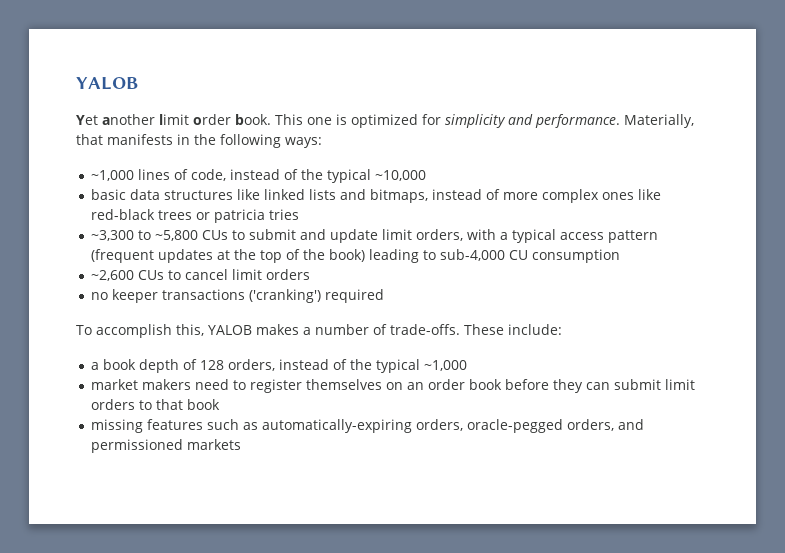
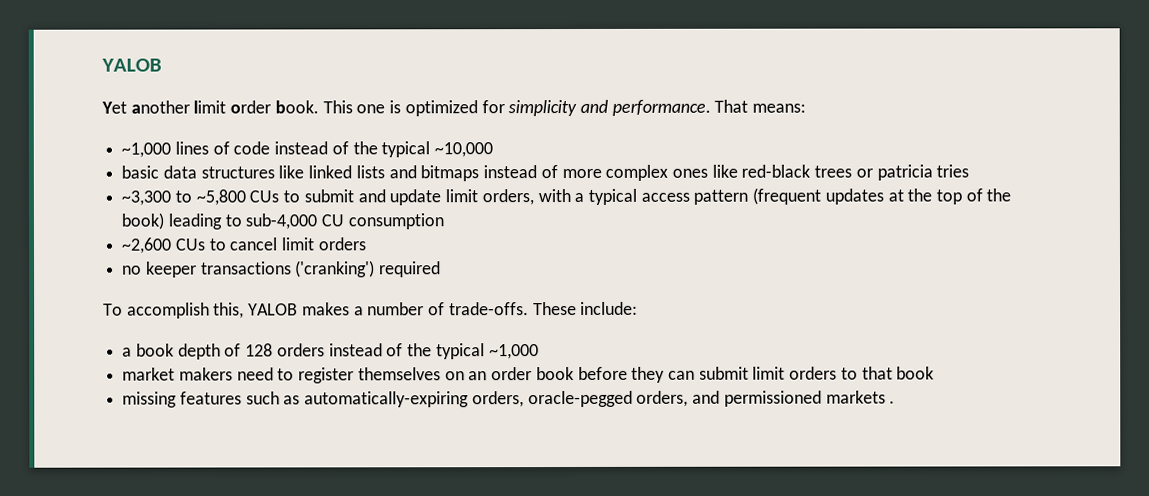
- Materially, that manifests in the following ways:
+ That means:
- ~1,000 lines of code, instead of the typical ~10,000
+ ~1,000 lines of code instead of the typical ~10,000
- basic data structures like linked lists and bitmaps, instead of more complex ones like red-black trees or patricia tries
+ basic data structures like linked lists and bitmaps instead of more complex ones like red-black trees or patricia tries
- a book depth of 128 orders, instead of the typical ~1,000
+ a book depth of 128 orders instead of the typical ~1,000
- missing features such as automatically-expiring orders, oracle-pegged orders, and permissioned markets
+ missing features such as automatically-expiring orders, oracle-pegged orders, and permissioned markets .

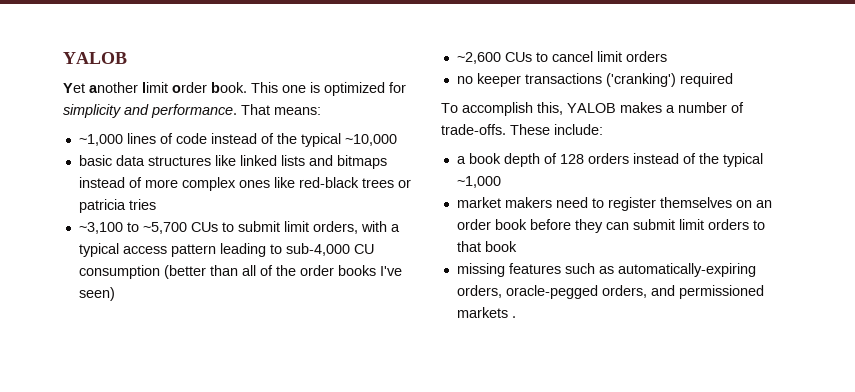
- ~3,300 to ~5,800 CUs to submit and update limit orders, with a typical access pattern (frequent updates at the top of the book) leading to sub-4,000 CU consumption
+ ~3,100 to ~5,700 CUs to submit limit orders, with a typical access pattern leading to sub-4,000 CU consumption (better than all of the order books I've seen)

